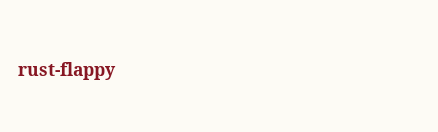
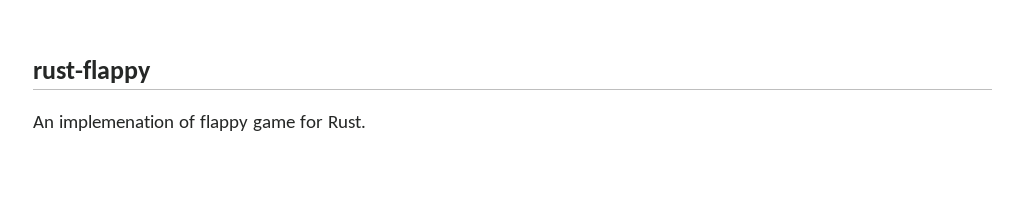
+ An implemenation of flappy game for Rust.

